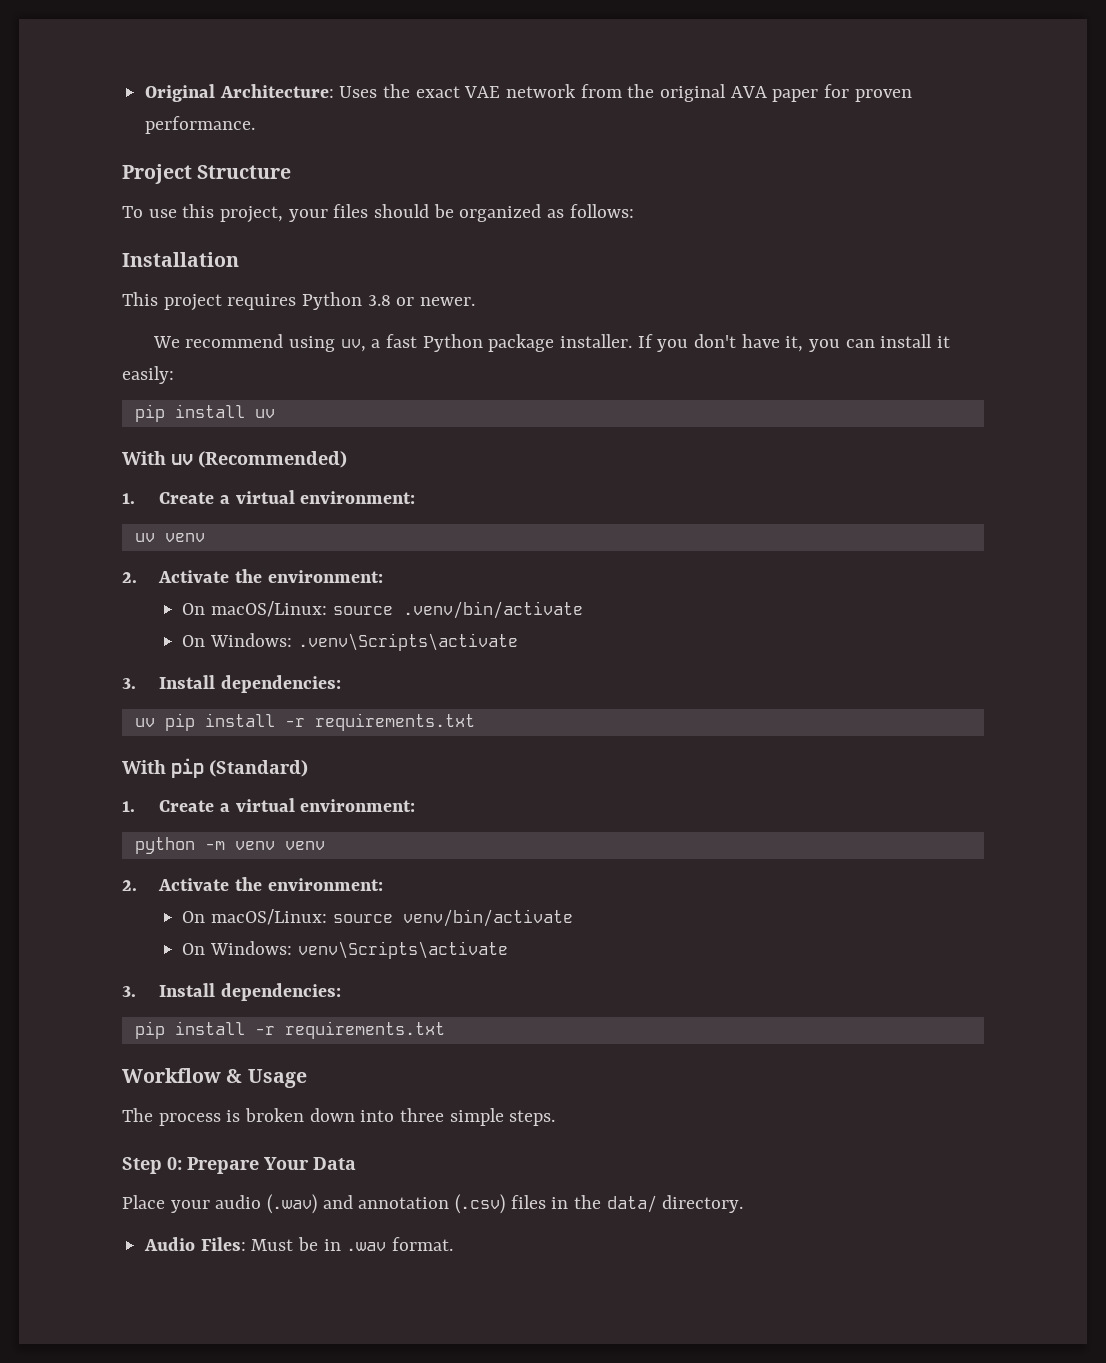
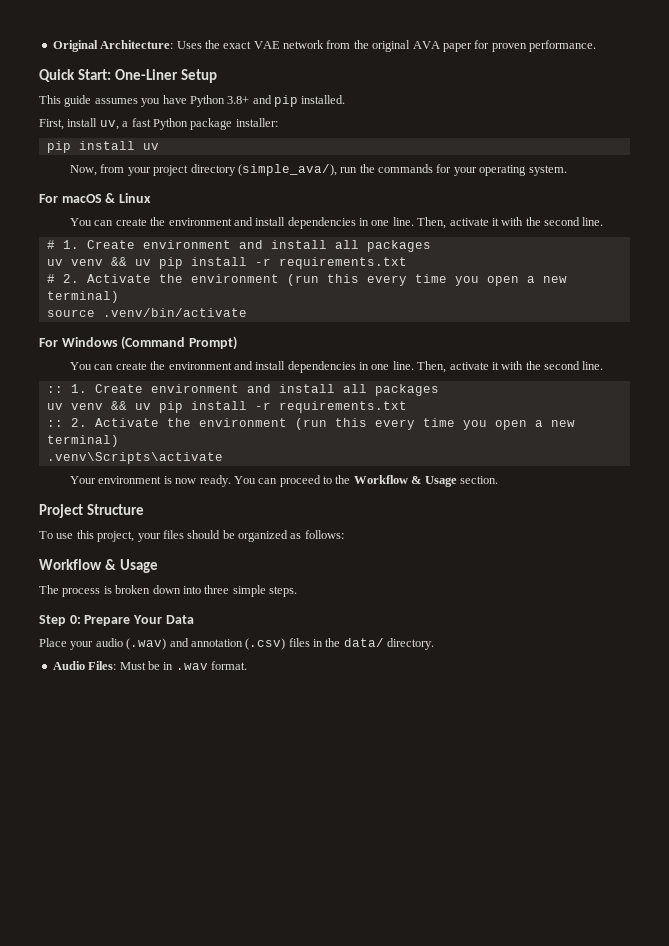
+ Quick Start: One-Liner Setup
+ This guide assumes you have Python 3.8+ and pip installed.
+ First, install uv, a fast Python package installer:
+ pip install uv
+ Now, from your project directory (simple_ava/), run the commands for your operating system.
+ For macOS & Linux
+ You can create the environment and install dependencies in one line. Then, activate it with the second line.
+ # 1. Create environment and install all packages
+ uv venv && uv pip install -r requirements.txt
+ # 2. Activate the environment (run this every time you open a new terminal)
+ source .venv/bin/activate
+ For Windows (Command Prompt)
+ You can create the environment and install dependencies in one line. Then, activate it with the second line.
+ :: 1. Create environment and install all packages
+ uv venv && uv pip install -r requirements.txt
+ :: 2. Activate the environment (run this every time you open a new terminal)
+ .venv\Scripts\activate
+ Your environment is now ready. You can proceed to the Workflow & Usage section.
- Installation
- This project requires Python 3.8 or newer.
- We recommend using uv, a fast Python package installer. If you don't have it, you can install it easily:
- pip install uv
- With uv (Recommended)
- 1. Create a virtual environment:
- uv venv
- 2. Activate the environment:
- On macOS/Linux: source .venv/bin/activate
- On Windows: .venv\Scripts\activate
- 3. Install dependencies:
- uv pip install -r requirements.txt
- With pip (Standard)
- 1. Create a virtual environment:
- python -m venv venv
- 2. Activate the environment:
- On macOS/Linux: source venv/bin/activate
- On Windows: venv\Scripts\activate
- 3. Install dependencies:
- pip install -r requirements.txt

